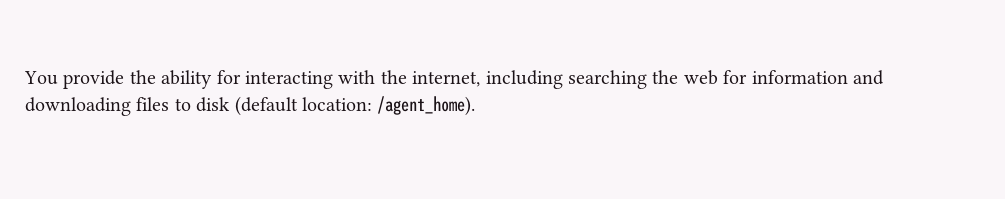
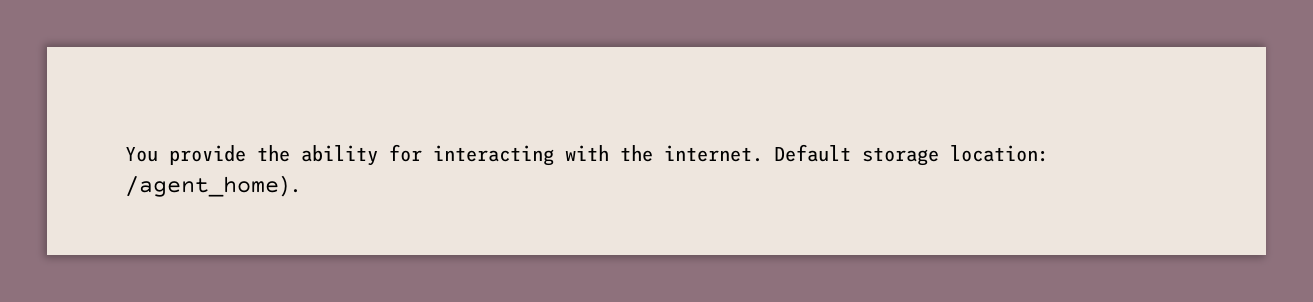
- You provide the ability for interacting with the internet, including searching the web for information and downloading files to disk (default location: /agent_home).
+ You provide the ability for interacting with the internet. Default storage location: /agent_home).

